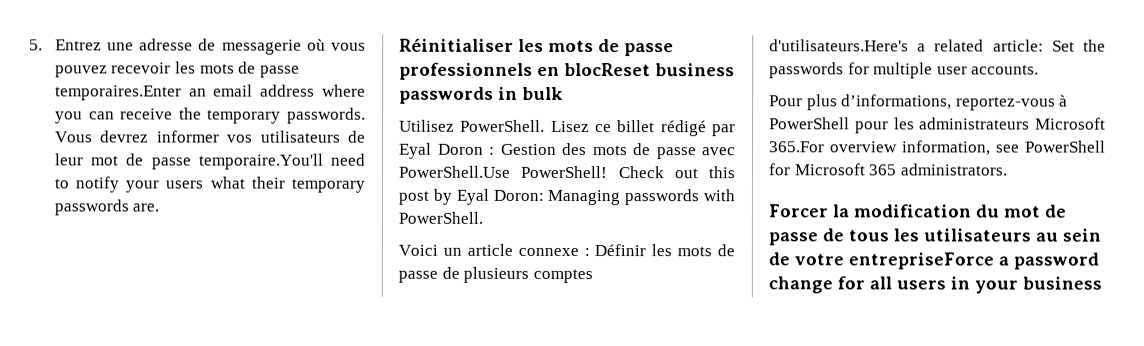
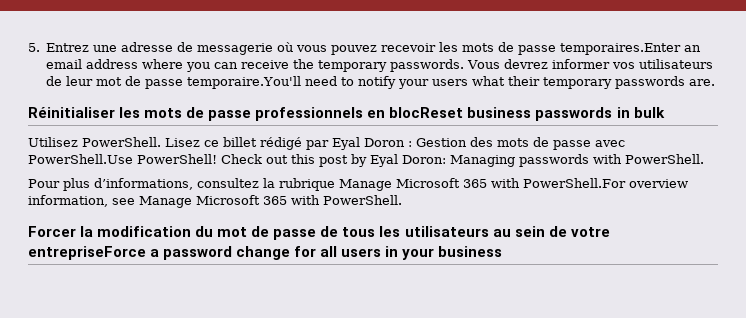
- Voici un article connexe : Définir les mots de passe de plusieurs comptes d'utilisateurs.Here's a related article: Set the passwords for multiple user accounts.
- Pour plus d’informations, reportez-vous à PowerShell pour les administrateurs Microsoft 365.For overview information, see PowerShell for Microsoft 365 administrators.
+ Pour plus d’informations, consultez la rubrique Manage Microsoft 365 with PowerShell.For overview information, see Manage Microsoft 365 with PowerShell.

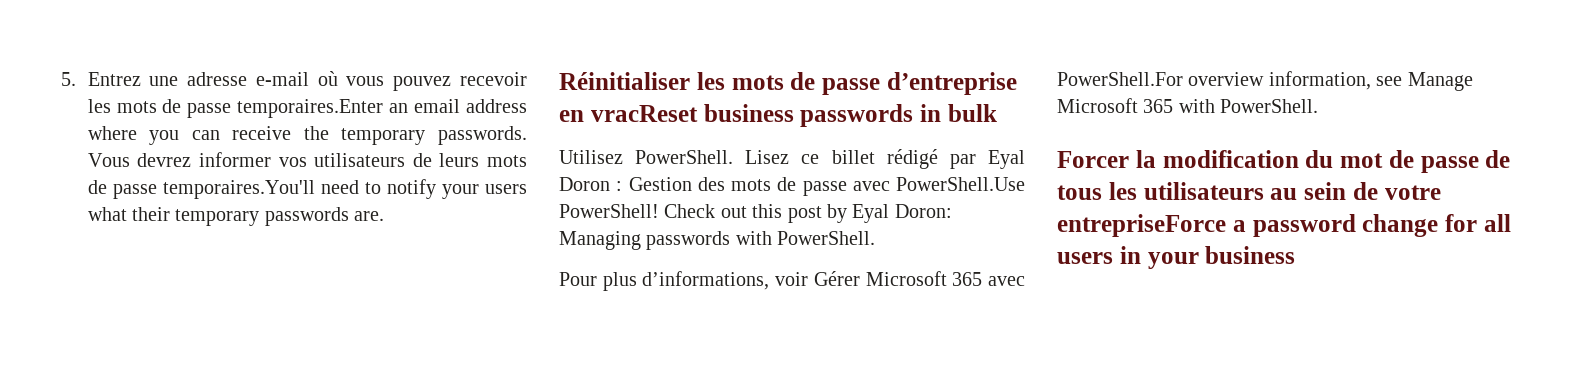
- 5. Entrez une adresse de messagerie où vous pouvez recevoir les mots de passe temporaires.Enter an email address where you can receive the temporary passwords.
+ 5. Entrez une adresse e-mail où vous pouvez recevoir les mots de passe temporaires.Enter an email address where you can receive the temporary passwords.
- Vous devrez informer vos utilisateurs de leur mot de passe temporaire.You'll need to notify your users what their temporary passwords are.
+ Vous devrez informer vos utilisateurs de leurs mots de passe temporaires.You'll need to notify your users what their temporary passwords are.
- Réinitialiser les mots de passe professionnels en blocReset business passwords in bulk
+ Réinitialiser les mots de passe d’entreprise en vracReset business passwords in bulk
- Pour plus d’informations, consultez la rubrique Manage Microsoft 365 with PowerShell.For overview information, see Manage Microsoft 365 with PowerShell.
+ Pour plus d’informations, voir Gérer Microsoft 365 avec PowerShell.For overview information, see Manage Microsoft 365 with PowerShell.

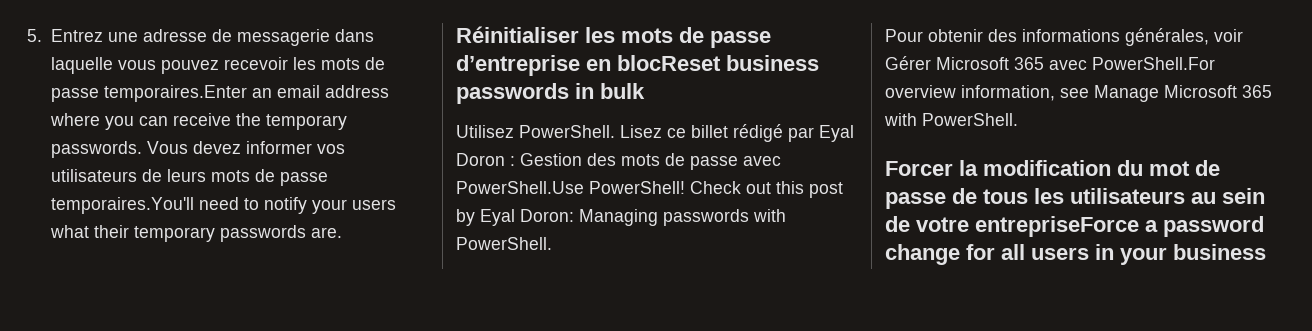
- 5. Entrez une adresse e-mail où vous pouvez recevoir les mots de passe temporaires.Enter an email address where you can receive the temporary passwords.
+ 5. Entrez une adresse de messagerie dans laquelle vous pouvez recevoir les mots de passe temporaires.Enter an email address where you can receive the temporary passwords.
- Vous devrez informer vos utilisateurs de leurs mots de passe temporaires.You'll need to notify your users what their temporary passwords are.
+ Vous devez informer vos utilisateurs de leurs mots de passe temporaires.You'll need to notify your users what their temporary passwords are.
- Réinitialiser les mots de passe d’entreprise en vracReset business passwords in bulk
+ Réinitialiser les mots de passe d’entreprise en blocReset business passwords in bulk
- Pour plus d’informations, voir Gérer Microsoft 365 avec PowerShell.For overview information, see Manage Microsoft 365 with PowerShell.
+ Pour obtenir des informations générales, voir Gérer Microsoft 365 avec PowerShell.For overview information, see Manage Microsoft 365 with PowerShell.

